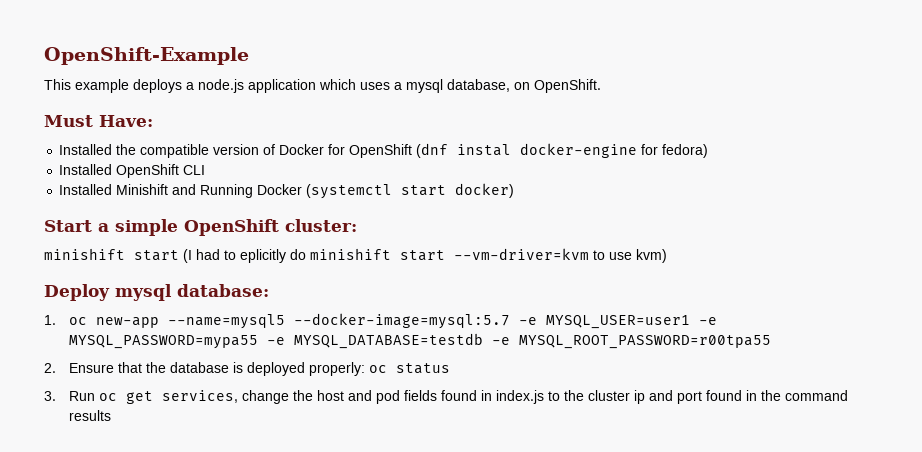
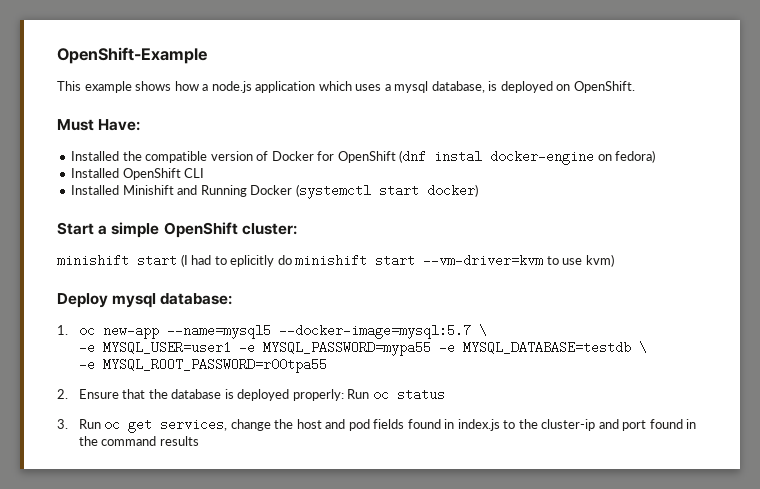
- This example deploys a node.js application which uses a mysql database, on OpenShift.
+ This example shows how a node.js application which uses a mysql database, is deployed on OpenShift.
- Installed the compatible version of Docker for OpenShift (dnf instal docker-engine for fedora)
+ Installed the compatible version of Docker for OpenShift (dnf instal docker-engine on fedora)
- 1. oc new-app --name=mysql5 --docker-image=mysql:5.7 -e MYSQL_USER=user1 -e MYSQL_PASSWORD=mypa55 -e MYSQL_DATABASE=testdb -e MYSQL_ROOT_PASSWORD=r00tpa55
+ 1. oc new-app --name=mysql5 --docker-image=mysql:5.7 \
+ -e MYSQL_USER=user1 -e MYSQL_PASSWORD=mypa55 -e MYSQL_DATABASE=testdb \
+ -e MYSQL_ROOT_PASSWORD=r00tpa55
- 2. Ensure that the database is deployed properly: oc status
+ 2. Ensure that the database is deployed properly: Run oc status
- 3. Run oc get services, change the host and pod fields found in index.js to the cluster ip and port found in the command results
+ 3. Run oc get services, change the host and pod fields found in index.js to the cluster-ip and port found in the command results

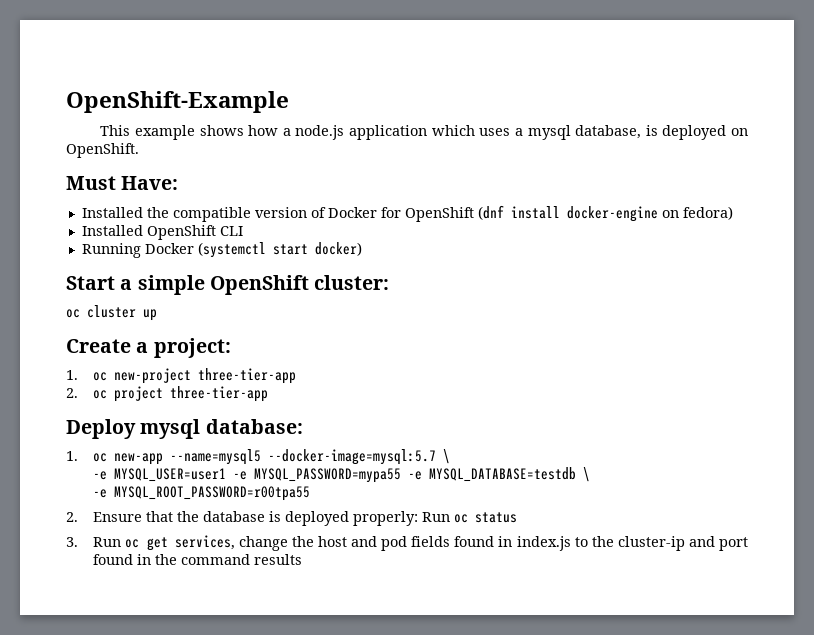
- Installed the compatible version of Docker for OpenShift (dnf instal docker-engine on fedora)
+ Installed the compatible version of Docker for OpenShift (dnf install docker-engine on fedora)
- Installed Minishift and Running Docker (systemctl start docker)
+ Running Docker (systemctl start docker)
- minishift start (I had to eplicitly do minishift start --vm-driver=kvm to use kvm)
+ oc cluster up
+ Create a project:
+ 1. oc new-project three-tier-app
+ 2. oc project three-tier-app

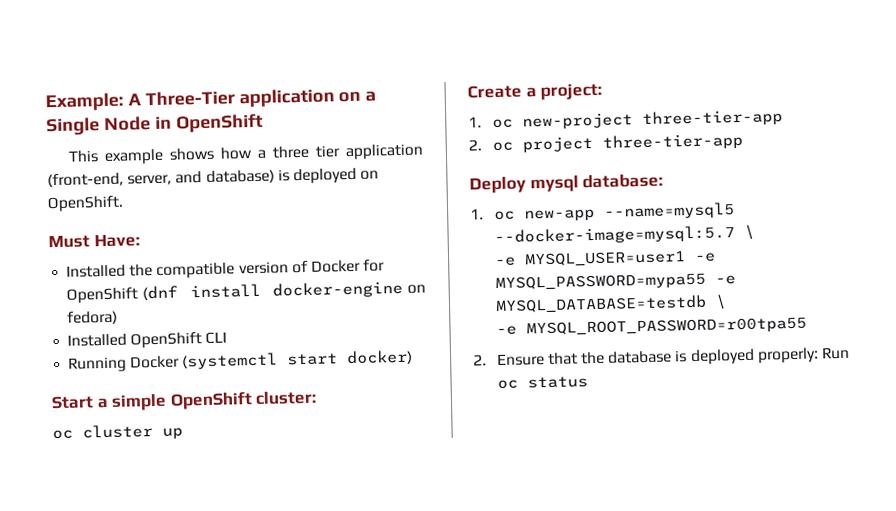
- OpenShift-Example
+ Example: A Three-Tier application on a Single Node in OpenShift
- This example shows how a node.js application which uses a mysql database, is deployed on OpenShift.
+ This example shows how a three tier application (front-end, server, and database) is deployed on OpenShift.
- 3. Run oc get services, change the host and pod fields found in index.js to the cluster-ip and port found in the command results

